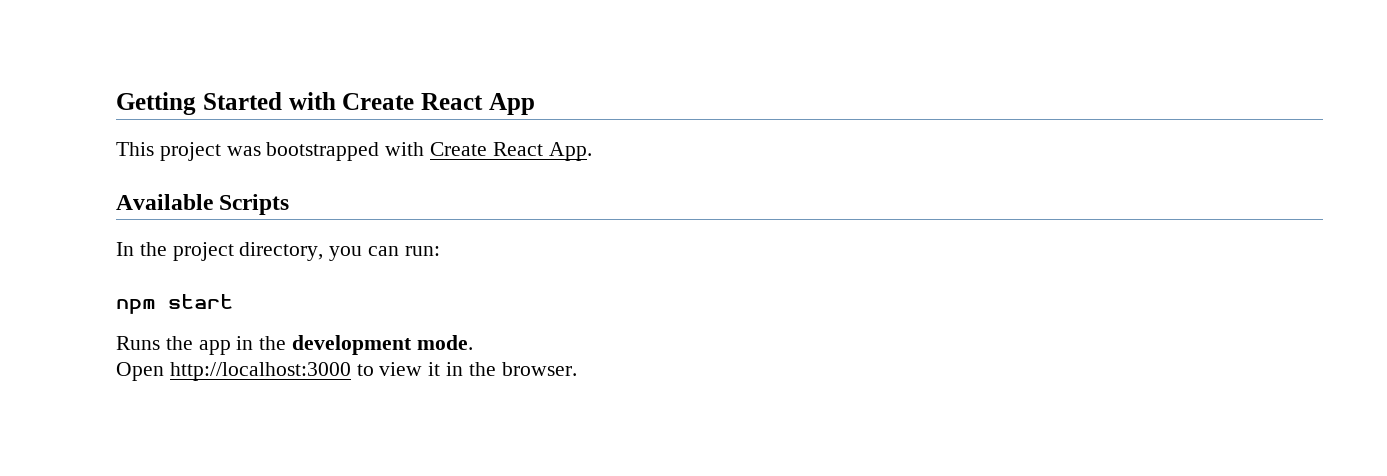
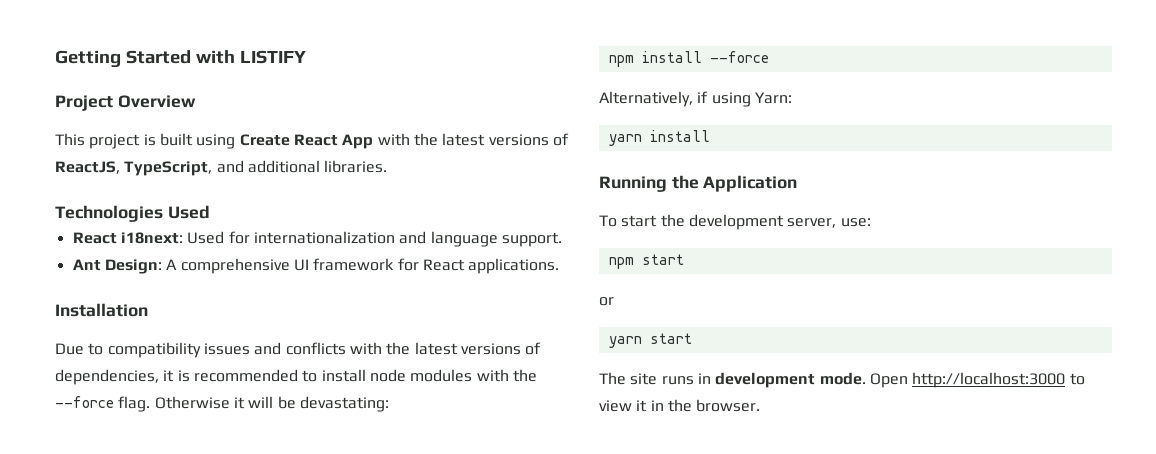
- Getting Started with Create React App
- This project was bootstrapped with Create React App.
- Available Scripts
- In the project directory, you can run:
+ Getting Started with LISTIFY
+ Project Overview
+ This project is built using Create React App with the latest versions of ReactJS, TypeScript, and additional libraries.
+ Technologies Used
+ React i18next: Used for internationalization and language support.
+ Ant Design: A comprehensive UI framework for React applications.
+ Installation
+ Due to compatibility issues and conflicts with the latest versions of dependencies, it is recommended to install node modules with the --force flag. Оtherwise it will be devastating:
+ npm install --force
+ Alternatively, if using Yarn:
+ yarn install
+ Running the Application
+ To start the development server, use:
  npm start
- Runs the app in the development mode.
- Open http://localhost:3000 to view it in the browser.
+ or
+ yarn start
+ The site runs in development mode. Open http://localhost:3000 to view it in the browser.

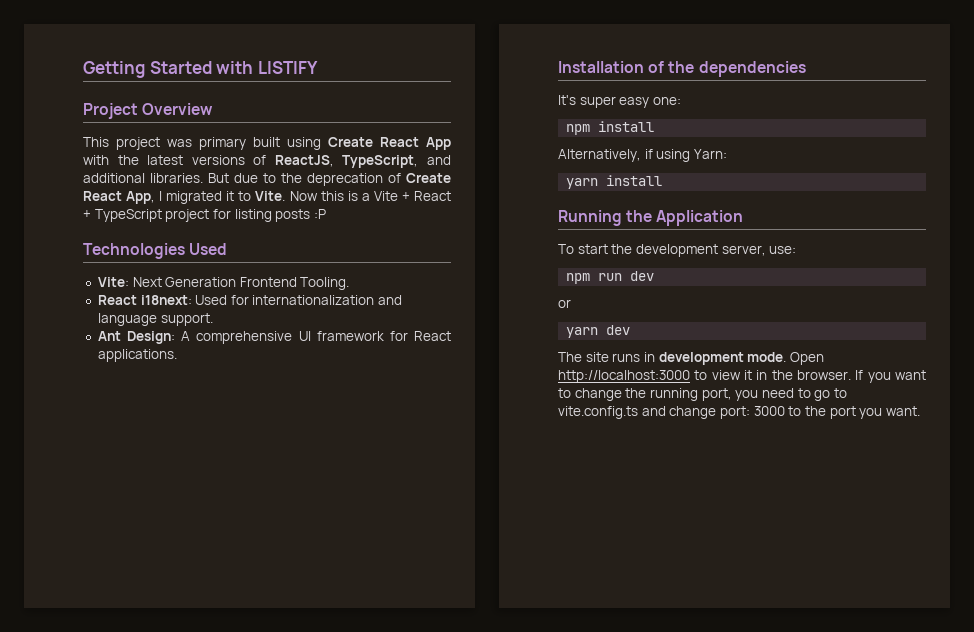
- This project is built using Create React App with the latest versions of ReactJS, TypeScript, and additional libraries.
+ This project was primary built using Create React App with the latest versions of ReactJS, TypeScript, and additional libraries. But due to the deprecation of Create React App, I migrated it to Vite. Now this is a Vite + React + TypeScript project for listing posts :P
  Technologies Used
+ Vite: Next Generation Frontend Tooling.
- Installation
- Due to compatibility issues and conflicts with the latest versions of dependencies, it is recommended to install node modules with the --force flag. Оtherwise it will be devastating:
+ Installation of the dependencies
+ It's super easy one:
- npm install --force
+ npm install
- npm start
+ npm run dev
- yarn start
+ yarn dev
+ If you want to change the running port, you need to go to vite.config.ts and change port: 3000 to the port you want.

